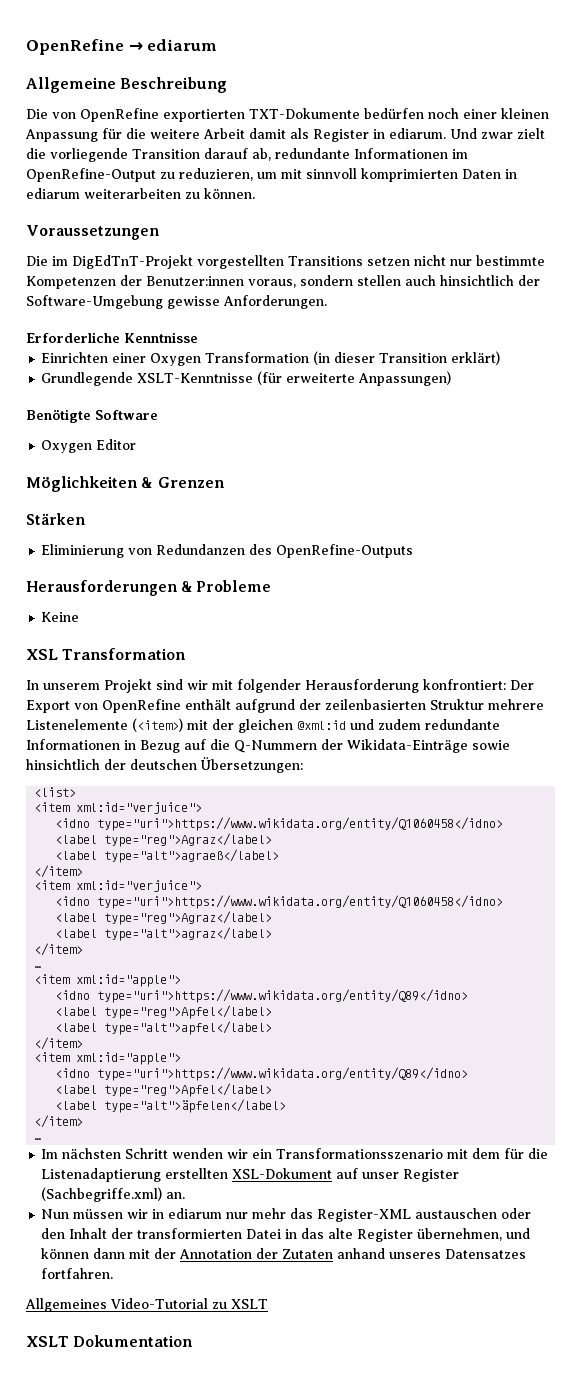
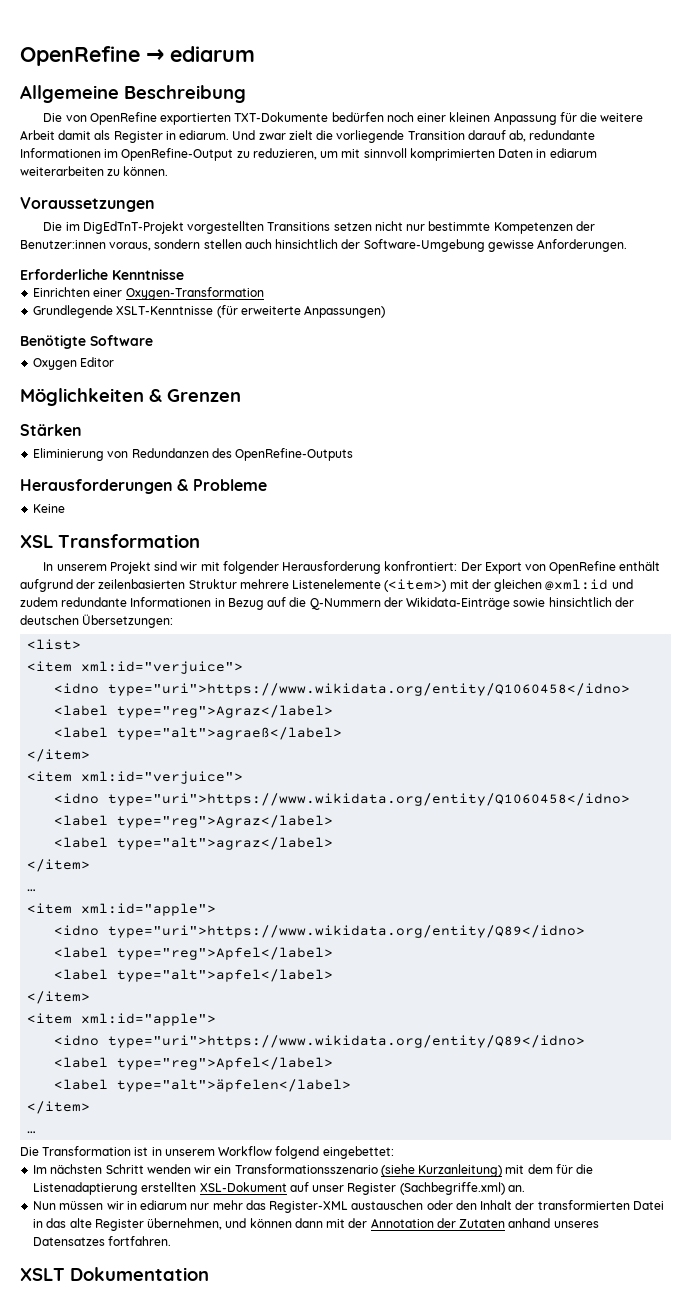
- Einrichten einer Oxygen Transformation (in dieser Transition erklärt)
+ Einrichten einer Oxygen-Transformation
+ Die Transformation ist in unserem Workflow folgend eingebettet:
- Im nächsten Schritt wenden wir ein Transformationsszenario mit dem für die Listenadaptierung erstellten XSL-Dokument auf unser Register (Sachbegriffe.xml) an.
+ Im nächsten Schritt wenden wir ein Transformationsszenario (siehe Kurzanleitung) mit dem für die Listenadaptierung erstellten XSL-Dokument auf unser Register (Sachbegriffe.xml) an.
- Allgemeines Video-Tutorial zu XSLT

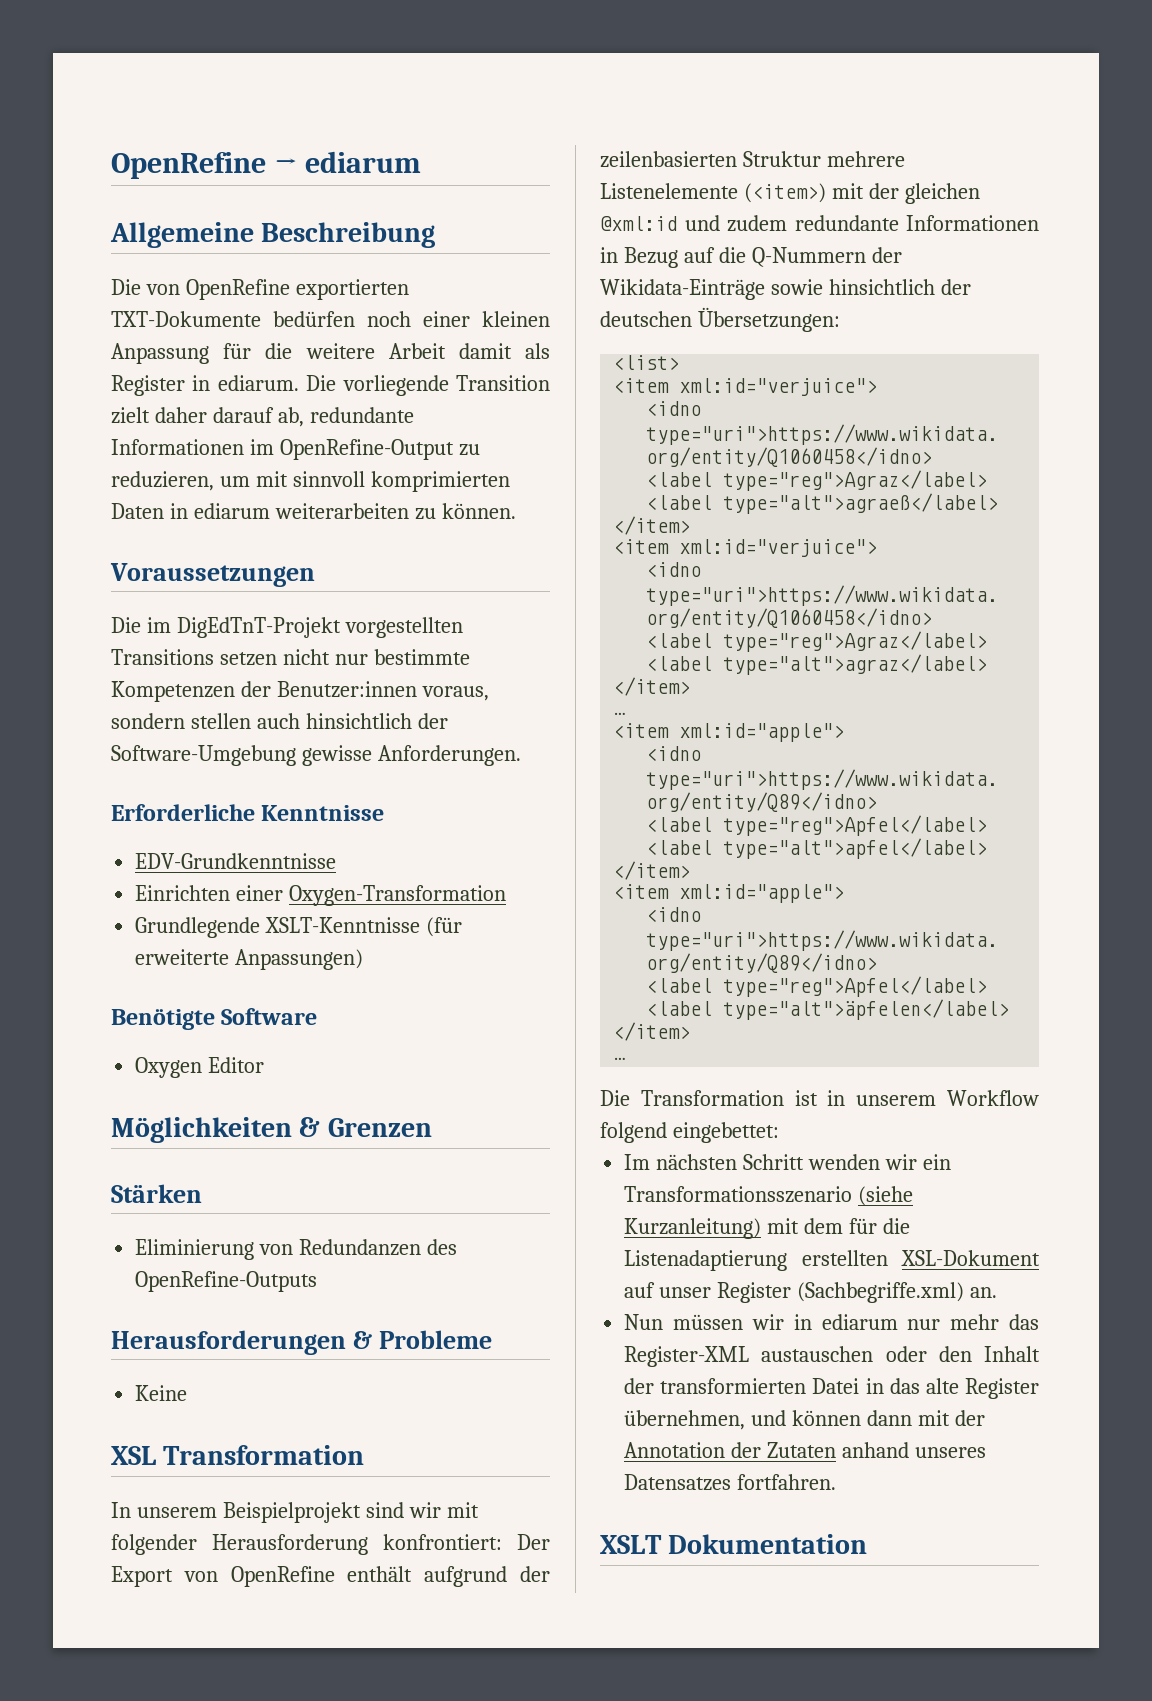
- Und zwar zielt die vorliegende Transition darauf ab, redundante Informationen im OpenRefine-Output zu reduzieren, um mit sinnvoll komprimierten Daten in ediarum weiterarbeiten zu können.
+ Die vorliegende Transition zielt daher darauf ab, redundante Informationen im OpenRefine-Output zu reduzieren, um mit sinnvoll komprimierten Daten in ediarum weiterarbeiten zu können.
+ EDV-Grundkenntnisse
- In unserem Projekt sind wir mit folgender Herausforderung konfrontiert: Der Export von OpenRefine enthält aufgrund der zeilenbasierten Struktur mehrere Listenelemente (<item>) mit der gleichen @xml:id und zudem redundante Informationen in Bezug auf die Q-Nummern der Wikidata-Einträge sowie hinsichtlich der deutschen Übersetzungen:
+ In unserem Beispielprojekt sind wir mit folgender Herausforderung konfrontiert: Der Export von OpenRefine enthält aufgrund der zeilenbasierten Struktur mehrere Listenelemente (<item>) mit der gleichen @xml:id und zudem redundante Informationen in Bezug auf die Q-Nummern der Wikidata-Einträge sowie hinsichtlich der deutschen Übersetzungen:

